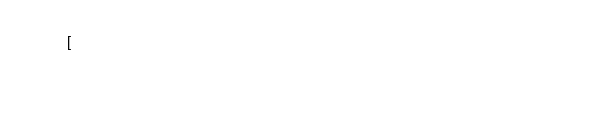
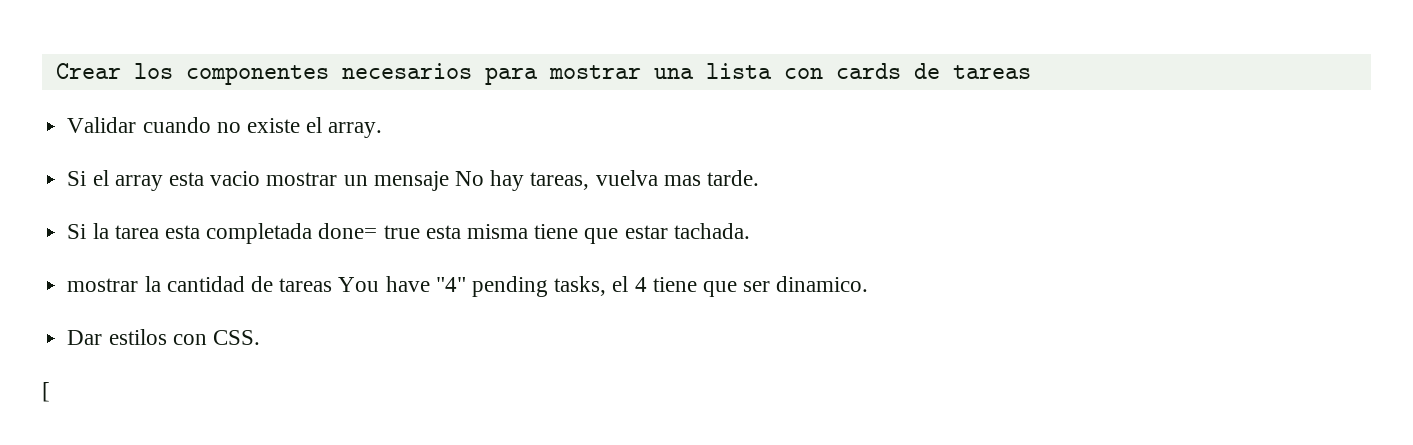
+ Crear los componentes necesarios para mostrar una lista con cards de tareas
+ Validar cuando no existe el array.
+ Si el array esta vacio mostrar un mensaje No hay tareas, vuelva mas tarde.
+ Si la tarea esta completada done= true esta misma tiene que estar tachada.
+ mostrar la cantidad de tareas You have "4" pending tasks, el 4 tiene que ser dinamico.
+ Dar estilos con CSS.

